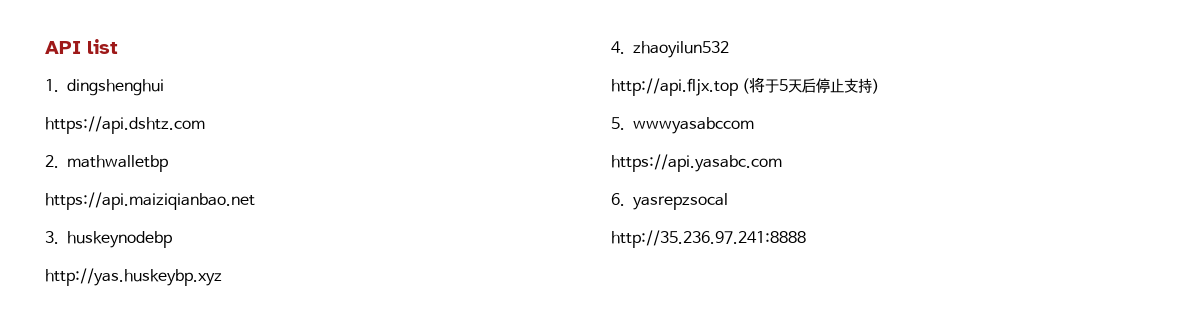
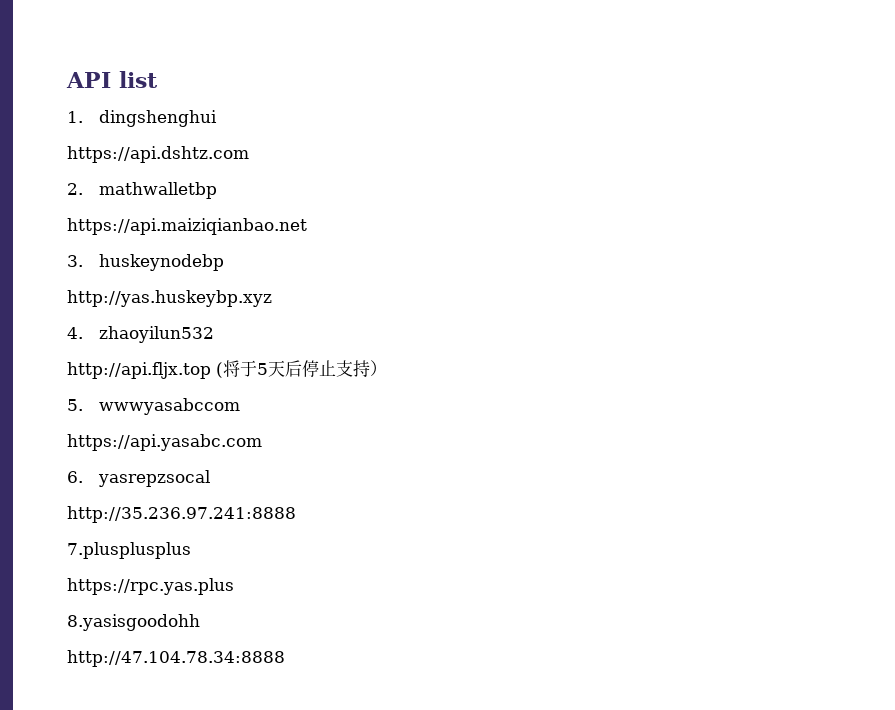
+ 7.plusplusplus
+ https://rpc.yas.plus
+ 8.yasisgoodohh
+ http://47.104.78.34:8888

